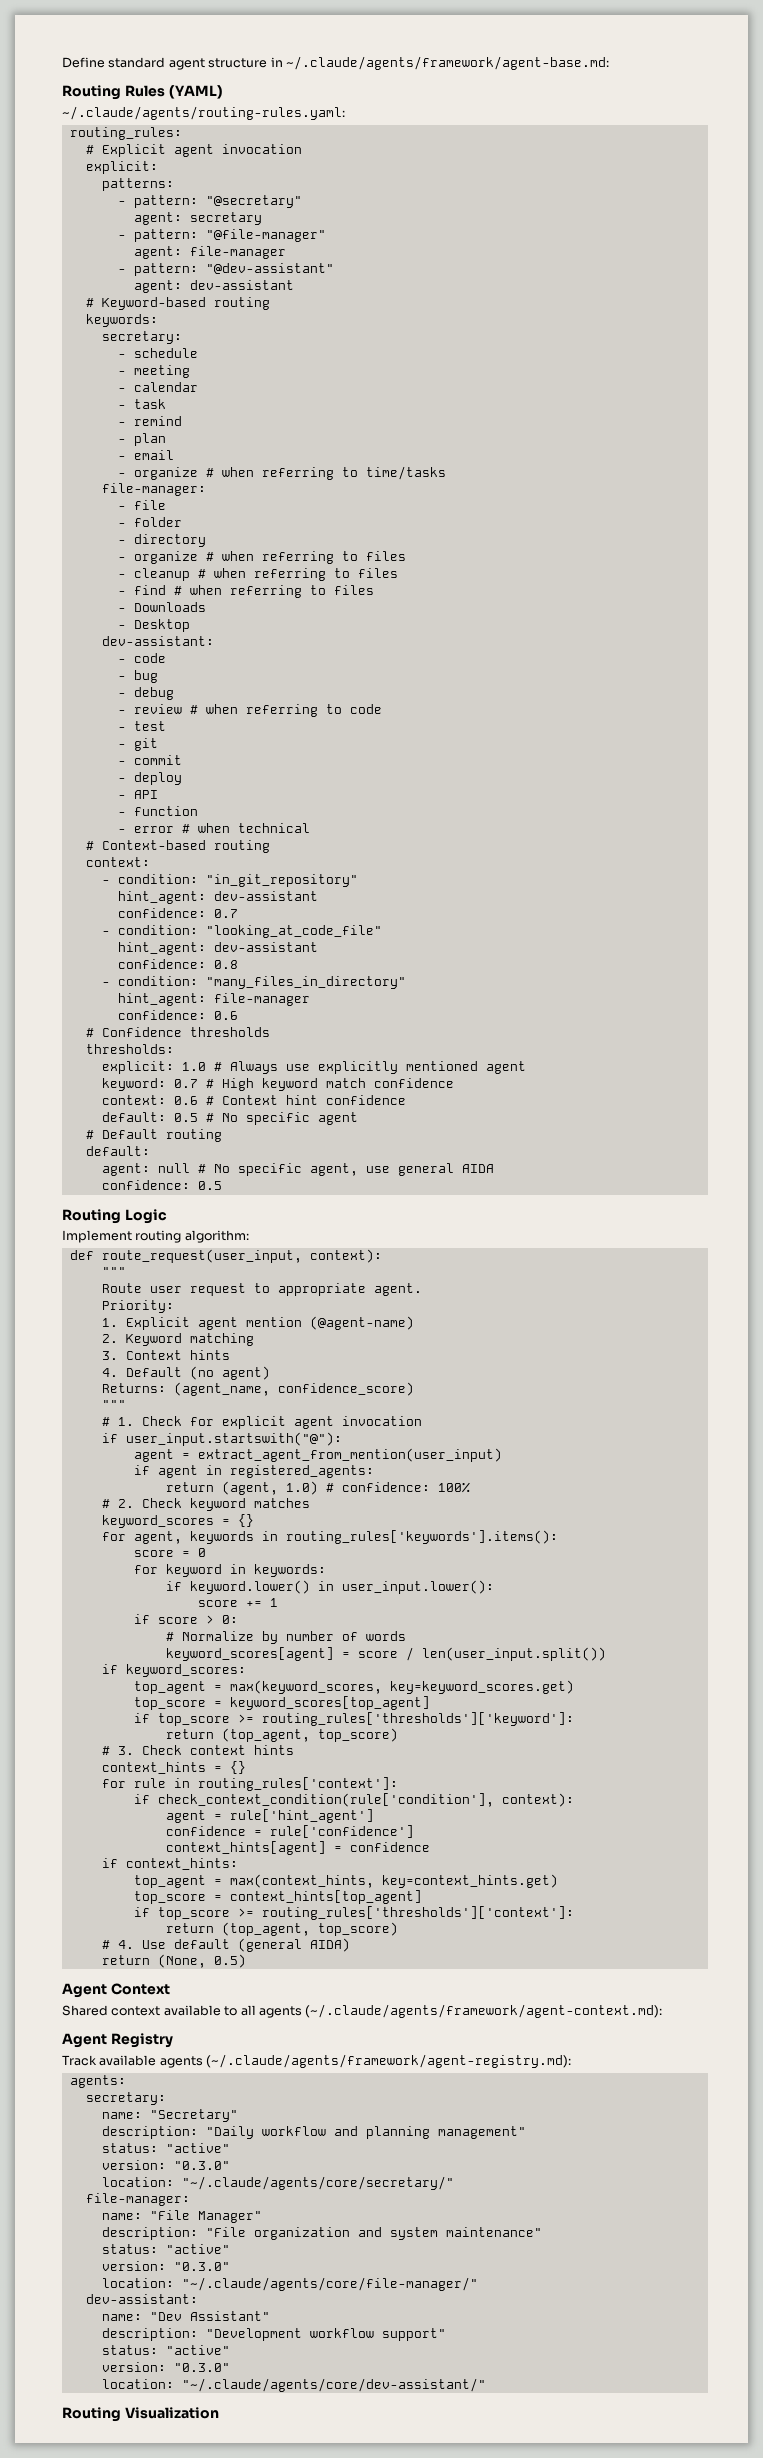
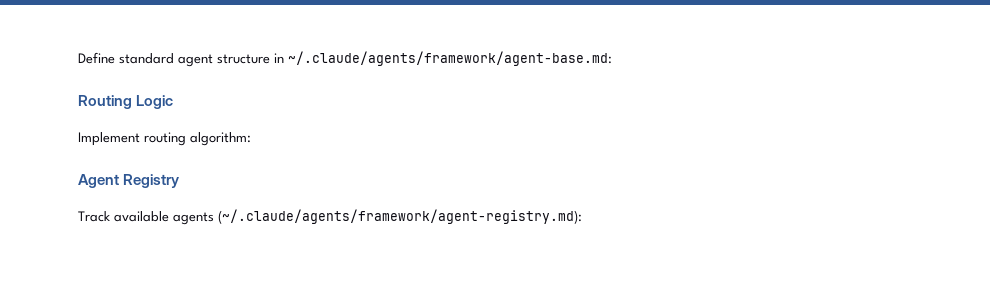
- Routing Rules (YAML)
- ~/.claude/agents/routing-rules.yaml:
- routing_rules:
- # Explicit agent invocation
- explicit:
- patterns:
- - pattern: "@secretary"
- agent: secretary
- - pattern: "@file-manager"
- agent: file-manager
- - pattern: "@dev-assistant"
- agent: dev-assistant
- # Keyword-based routing
- keywords:
- secretary:
- - schedule
- - meeting
- - calendar
- - task
- - remind
- - plan
- - email
- - organize # when referring to time/tasks
- file-manager:
- - file
- - folder
- - directory
- - organize # when referring to files
- - cleanup # when referring to files
- - find # when referring to files
- - Downloads
- - Desktop
- dev-assistant:
- - code
- - bug
- - debug
- - review # when referring to code
- - test
- - git
- - commit
- - deploy
- - API
- - function
- - error # when technical
- # Context-based routing
- context:
- - condition: "in_git_repository"
- hint_agent: dev-assistant
- confidence: 0.7
- - condition: "looking_at_code_file"
- hint_agent: dev-assistant
- confidence: 0.8
- - condition: "many_files_in_directory"
- hint_agent: file-manager
- confidence: 0.6
- # Confidence thresholds
- thresholds:
- explicit: 1.0 # Always use explicitly mentioned agent
- keyword: 0.7 # High keyword match confidence
- context: 0.6 # Context hint confidence
- default: 0.5 # No specific agent
- # Default routing
- default:
- agent: null # No specific agent, use general AIDA
- confidence: 0.5
- def route_request(user_input, context):
- """
- Route user request to appropriate agent.
- Priority:
- 1. Explicit agent mention (@agent-name)
- 2. Keyword matching
- 3. Context hints
- 4. Default (no agent)
- Returns: (agent_name, confidence_score)
- """
- # 1. Check for explicit agent invocation
- if user_input.startswith("@"):
- agent = extract_agent_from_mention(user_input)
- if agent in registered_agents:
- return (agent, 1.0) # confidence: 100%
- # 2. Check keyword matches
- keyword_scores = {}
- for agent, keywords in routing_rules['keywords'].items():
- score = 0
- for keyword in keywords:
- if keyword.lower() in user_input.lower():
- score += 1
- if score > 0:
- # Normalize by number of words
- keyword_scores[agent] = score / len(user_input.split())
- if keyword_scores:
- top_agent = max(keyword_scores, key=keyword_scores.get)
- top_score = keyword_scores[top_agent]
- if top_score >= routing_rules['thresholds']['keyword']:
- return (top_agent, top_score)
- # 3. Check context hints
- context_hints = {}
- for rule in routing_rules['context']:
- if check_context_condition(rule['condition'], context):
- agent = rule['hint_agent']
- confidence = rule['confidence']
- context_hints[agent] = confidence
- if context_hints:
- top_agent = max(context_hints, key=context_hints.get)
- top_score = context_hints[top_agent]
- if top_score >= routing_rules['thresholds']['context']:
- return (top_agent, top_score)
- # 4. Use default (general AIDA)
- return (None, 0.5)
- Agent Context
- Shared context available to all agents (~/.claude/agents/framework/agent-context.md):
- agents:
- secretary:
- name: "Secretary"
- description: "Daily workflow and planning management"
- status: "active"
- version: "0.3.0"
- location: "~/.claude/agents/core/secretary/"
- file-manager:
- name: "File Manager"
- description: "File organization and system maintenance"
- status: "active"
- version: "0.3.0"
- location: "~/.claude/agents/core/file-manager/"
- dev-assistant:
- name: "Dev Assistant"
- description: "Development workflow support"
- status: "active"
- version: "0.3.0"
- location: "~/.claude/agents/core/dev-assistant/"
- Routing Visualization

